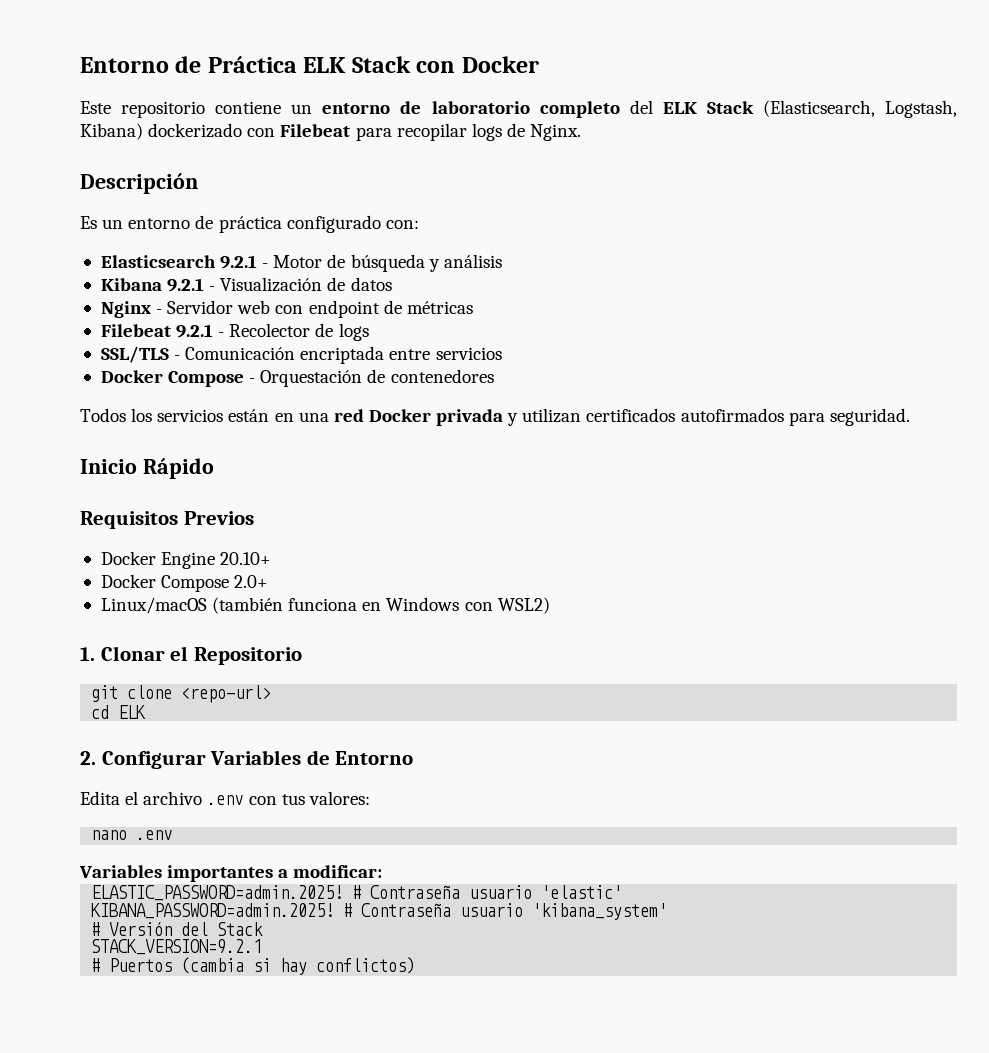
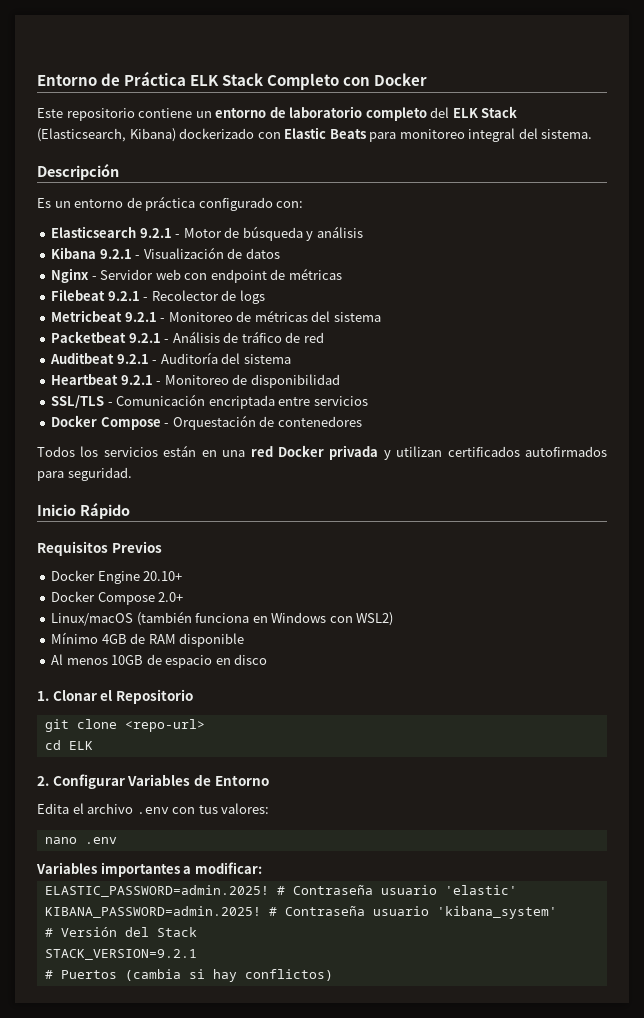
- Entorno de Práctica ELK Stack con Docker
+ Entorno de Práctica ELK Stack Completo con Docker
- Este repositorio contiene un entorno de laboratorio completo del ELK Stack (Elasticsearch, Logstash, Kibana) dockerizado con Filebeat para recopilar logs de Nginx.
+ Este repositorio contiene un entorno de laboratorio completo del ELK Stack (Elasticsearch, Kibana) dockerizado con Elastic Beats para monitoreo integral del sistema.
+ Metricbeat 9.2.1 - Monitoreo de métricas del sistema
+ Packetbeat 9.2.1 - Análisis de tráfico de red
+ Auditbeat 9.2.1 - Auditoría del sistema
+ Heartbeat 9.2.1 - Monitoreo de disponibilidad
+ Mínimo 4GB de RAM disponible
+ Al menos 10GB de espacio en disco

